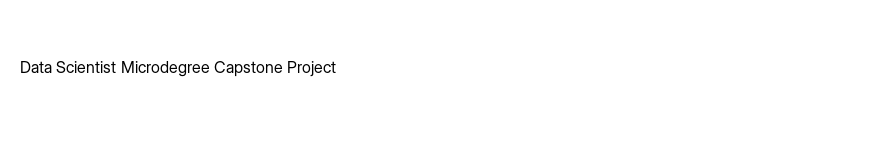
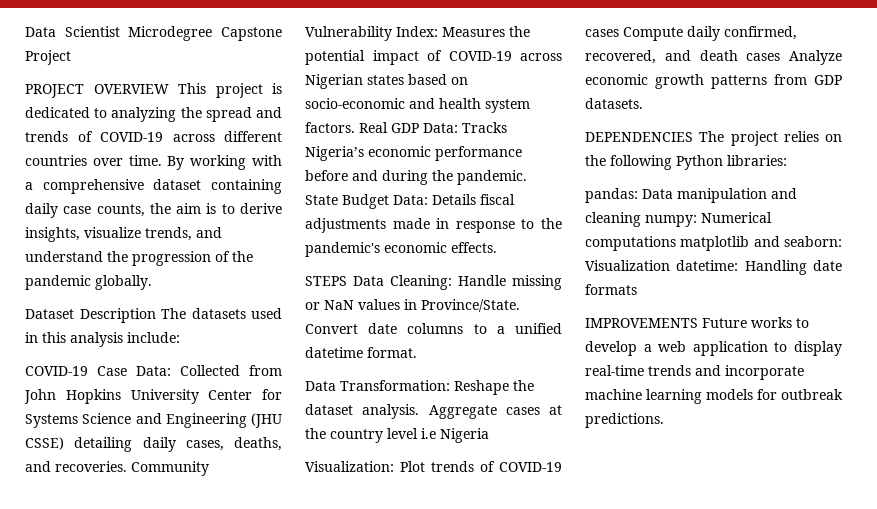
+ PROJECT OVERVIEW This project is dedicated to analyzing the spread and trends of COVID-19 across different countries over time. By working with a comprehensive dataset containing daily case counts, the aim is to derive insights, visualize trends, and understand the progression of the pandemic globally.
+ Dataset Description The datasets used in this analysis include:
+ COVID-19 Case Data: Collected from John Hopkins University Center for Systems Science and Engineering (JHU CSSE) detailing daily cases, deaths, and recoveries. Community Vulnerability Index: Measures the potential impact of COVID-19 across Nigerian states based on socio-economic and health system factors. Real GDP Data: Tracks Nigeria’s economic performance before and during the pandemic. State Budget Data: Details fiscal adjustments made in response to the pandemic's economic effects.
+ STEPS Data Cleaning: Handle missing or NaN values in Province/State. Convert date columns to a unified datetime format.
+ Data Transformation: Reshape the dataset analysis. Aggregate cases at the country level i.e Nigeria
+ Visualization: Plot trends of COVID-19 cases Compute daily confirmed, recovered, and death cases Analyze economic growth patterns from GDP datasets.
+ DEPENDENCIES The project relies on the following Python libraries:
+ pandas: Data manipulation and cleaning numpy: Numerical computations matplotlib and seaborn: Visualization datetime: Handling date formats
+ IMPROVEMENTS Future works to develop a web application to display real-time trends and incorporate machine learning models for outbreak predictions.

